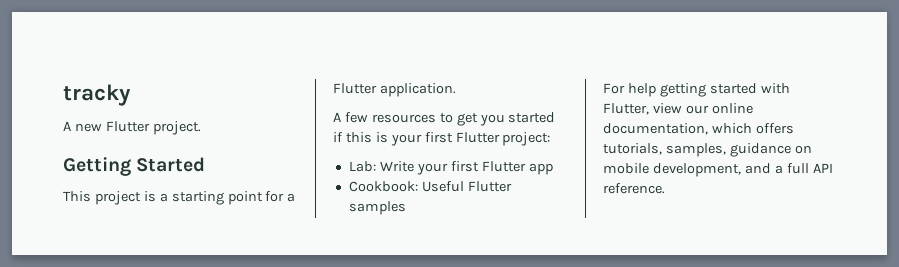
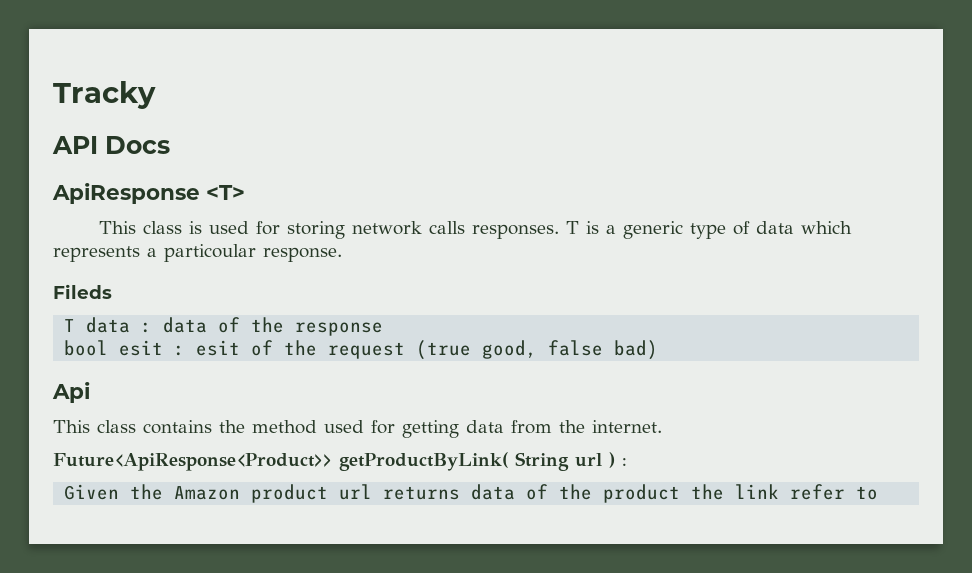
- tracky
- A new Flutter project.
- Getting Started
- This project is a starting point for a Flutter application.
- A few resources to get you started if this is your first Flutter project:
- Lab: Write your first Flutter app
- Cookbook: Useful Flutter samples
- For help getting started with Flutter, view our online documentation, which offers tutorials, samples, guidance on mobile development, and a full API reference.
+ Tracky
+ API Docs
+ ApiResponse <T>
+ This class is used for storing network calls responses. T is a generic type of data which represents a particoular response.
+ Fileds
+ T data : data of the response
+ bool esit : esit of the request (true good, false bad)
+ Api
+ This class contains the method used for getting data from the internet.
+ Future<ApiResponse<Product>> getProductByLink( String url ) :
+ Given the Amazon product url returns data of the product the link refer to

